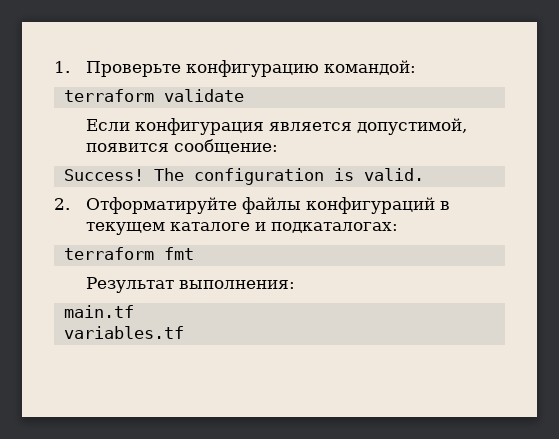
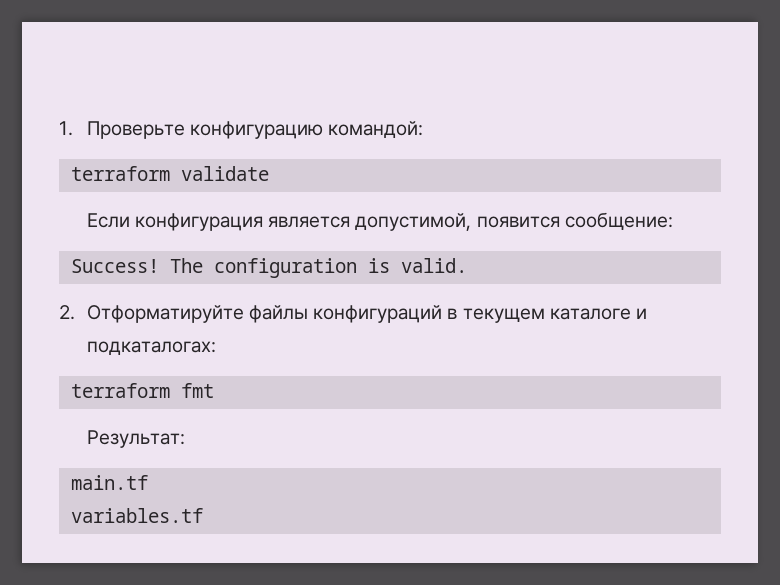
- Результат выполнения:
+ Результат:

